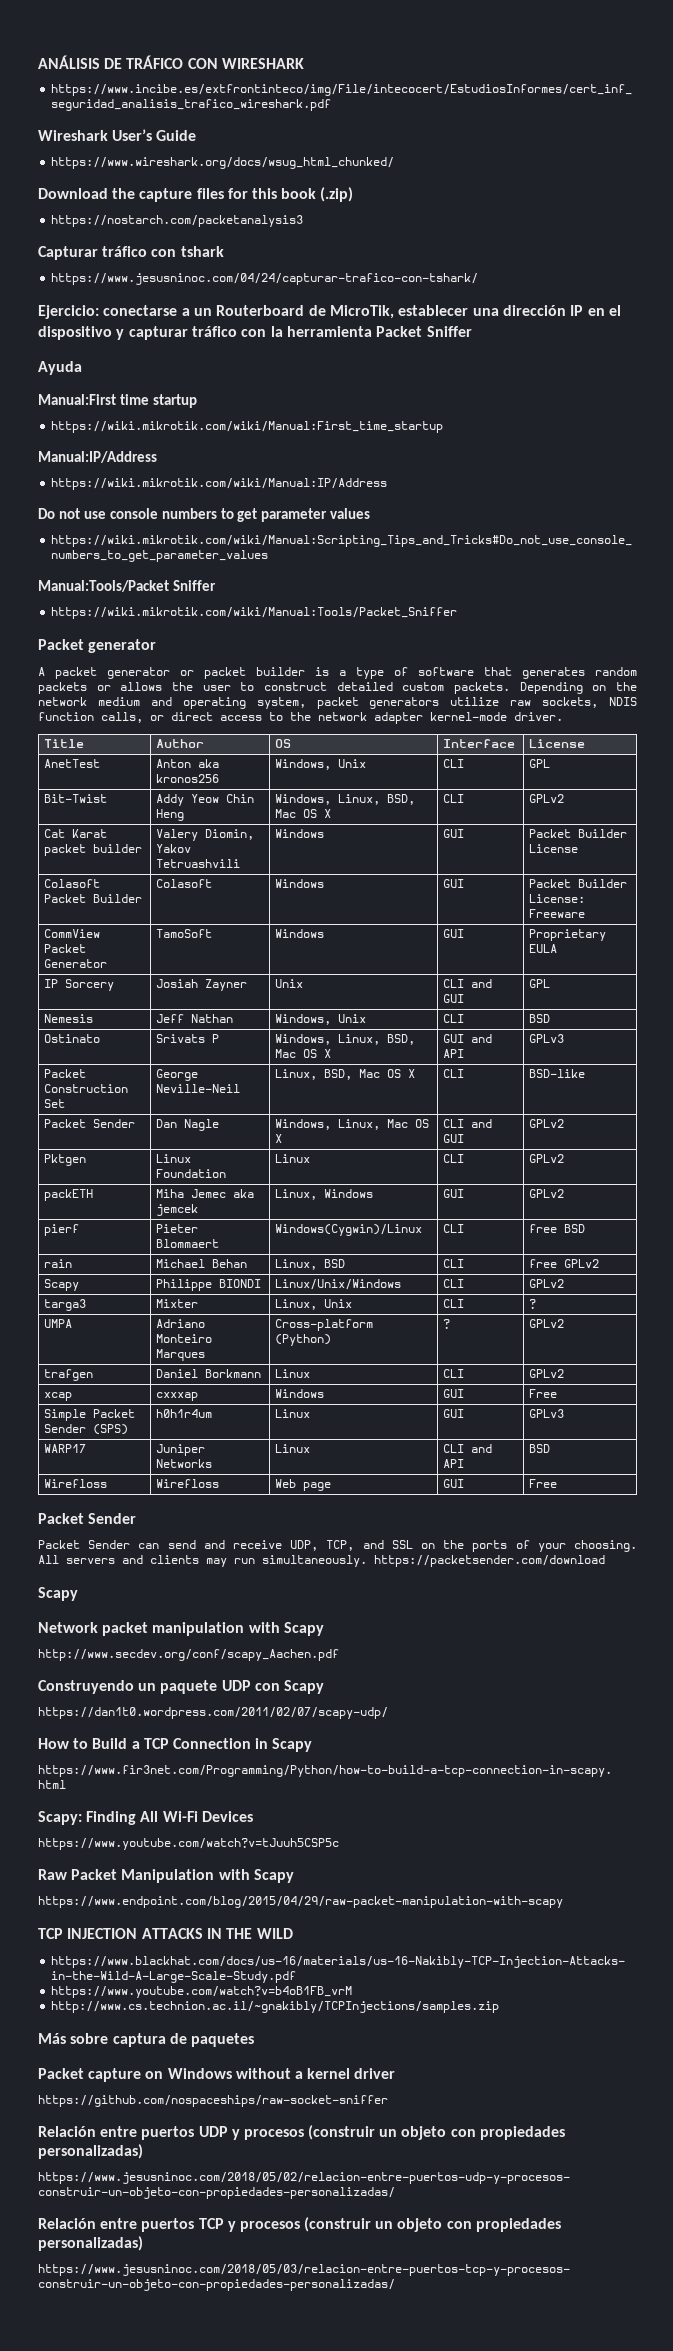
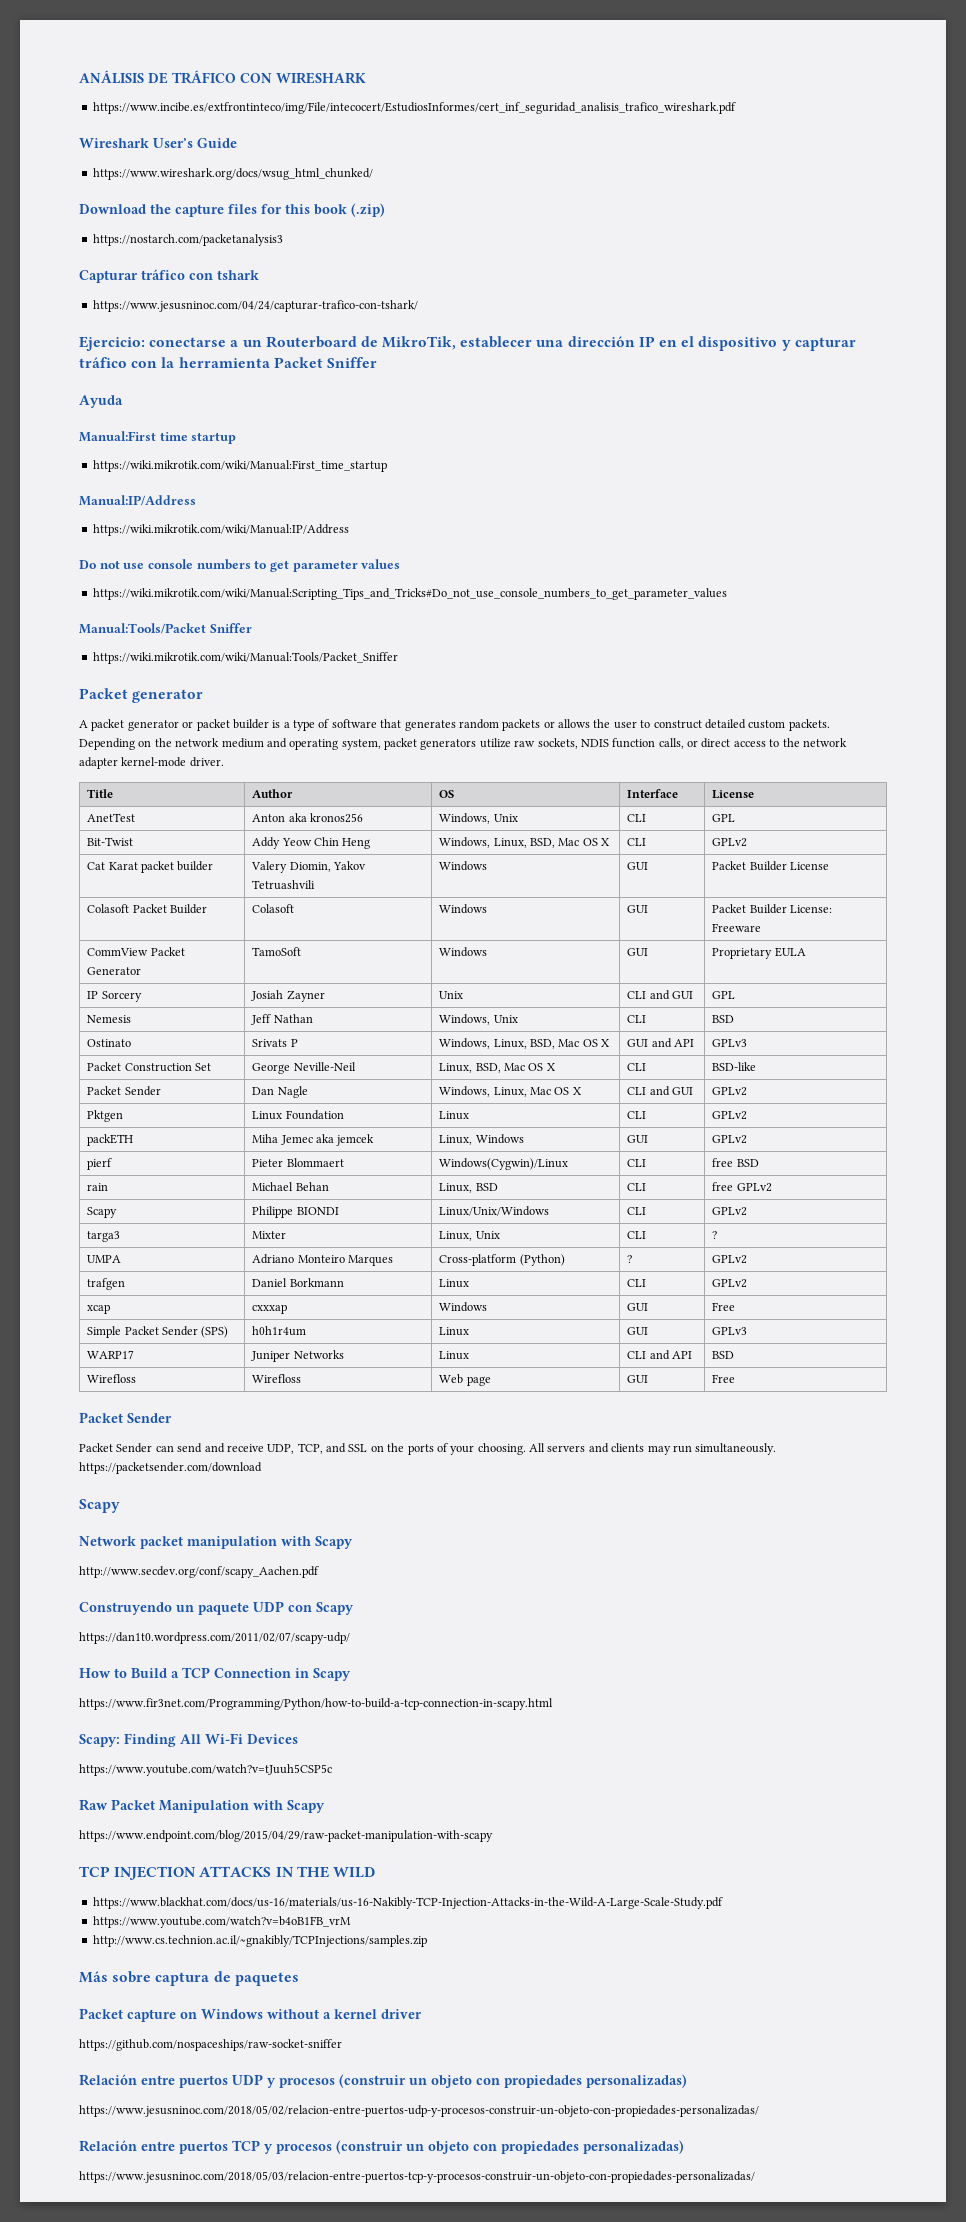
- Ejercicio: conectarse a un Routerboard de MicroTik, establecer una dirección IP en el dispositivo y capturar tráfico con la herramienta Packet Sniffer
+ Ejercicio: conectarse a un Routerboard de MikroTik, establecer una dirección IP en el dispositivo y capturar tráfico con la herramienta Packet Sniffer

